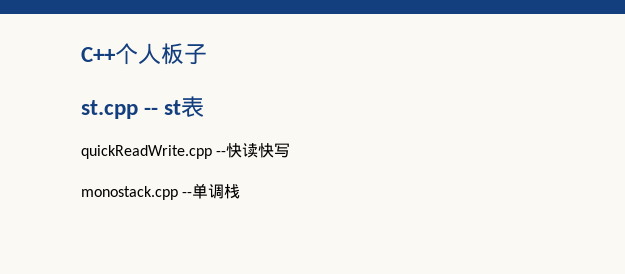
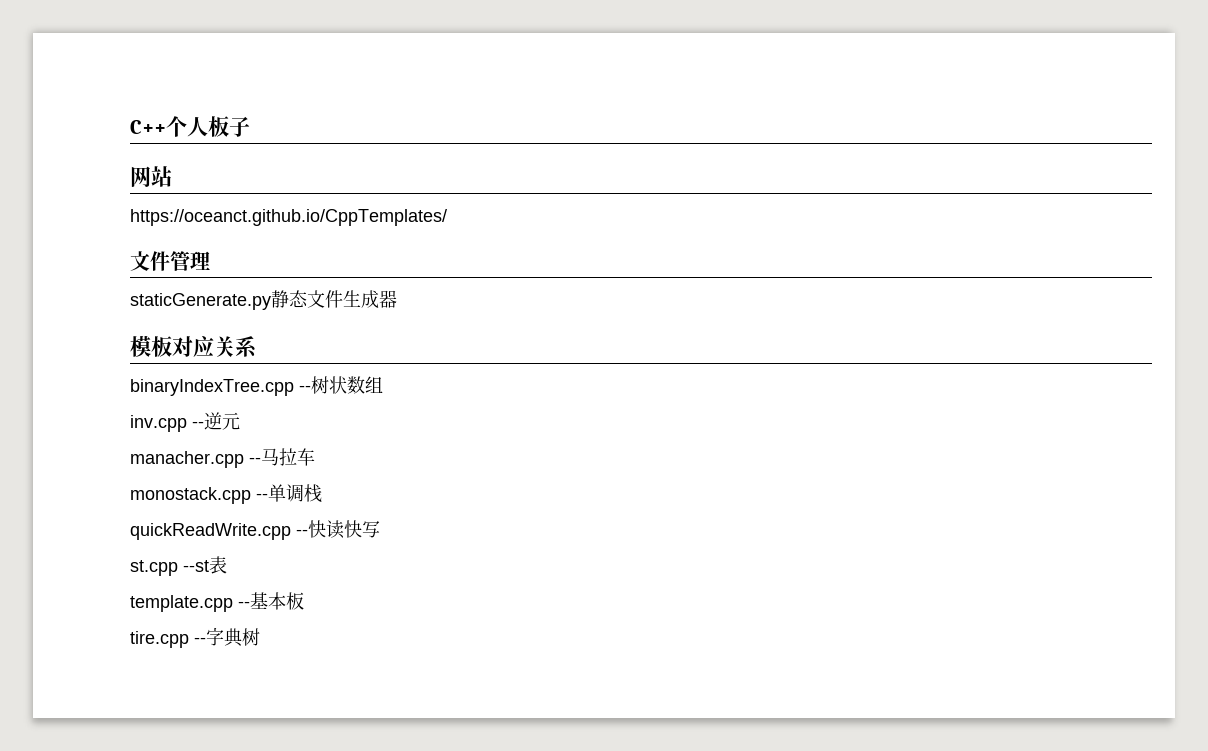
- st.cpp -- st表
+ 网站
+ https://oceanct.github.io/CppTemplates/
+ 文件管理
+ staticGenerate.py静态文件生成器
+ 模板对应关系
+ binaryIndexTree.cpp --树状数组
+ inv.cpp --逆元
+ manacher.cpp --马拉车
+ monostack.cpp --单调栈
  quickReadWrite.cpp --快读快写
- monostack.cpp --单调栈
+ st.cpp --st表
+ template.cpp --基本板
+ tire.cpp --字典树

